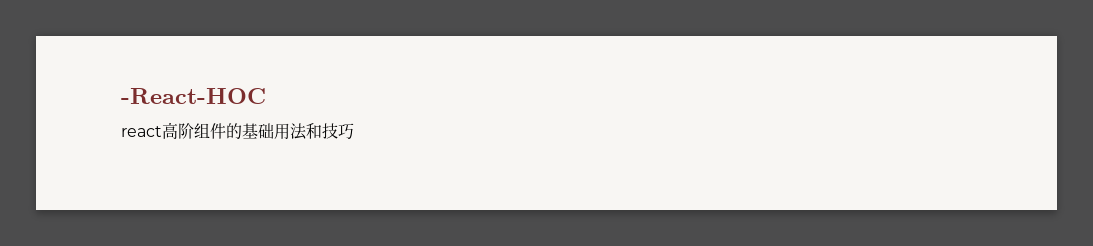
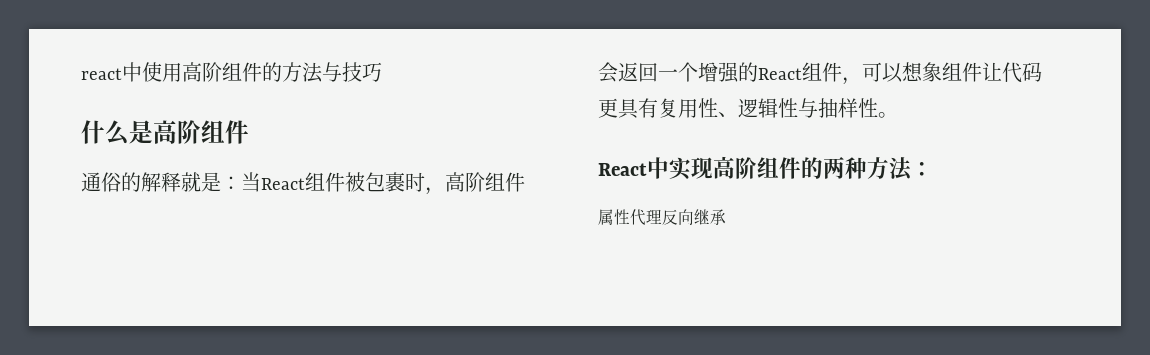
- -React-HOC
- react高阶组件的基础用法和技巧
+ react中使用高阶组件的方法与技巧
+ 什么是高阶组件
+ 通俗的解释就是：当React组件被包裹时，高阶组件会返回一个增强的React组件，可以想象组件让代码更具有复用性、逻辑性与抽样性。
+ React中实现高阶组件的两种方法：
+ 属性代理反向继承

